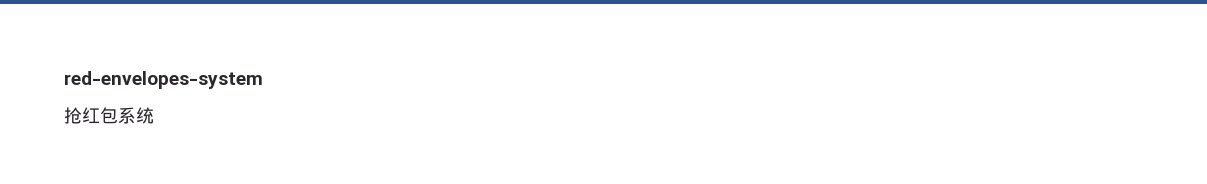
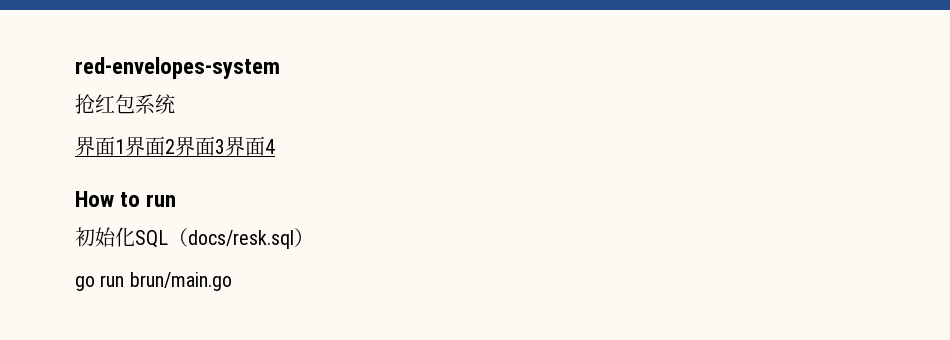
+ 界面1界面2界面3界面4
+ How to run
+ 初始化SQL（docs/resk.sql）
+ go run brun/main.go

